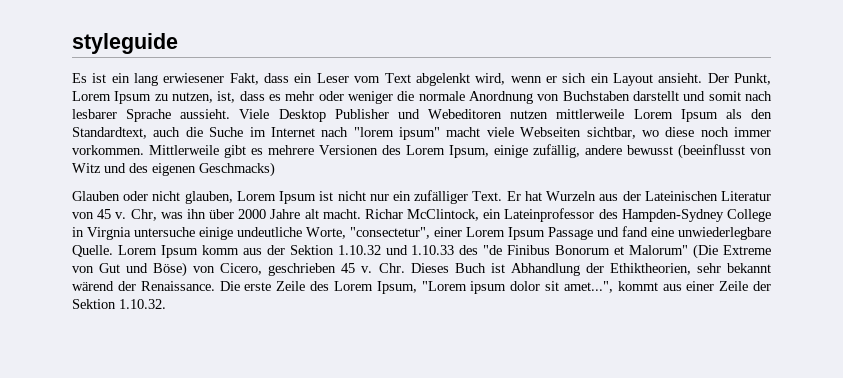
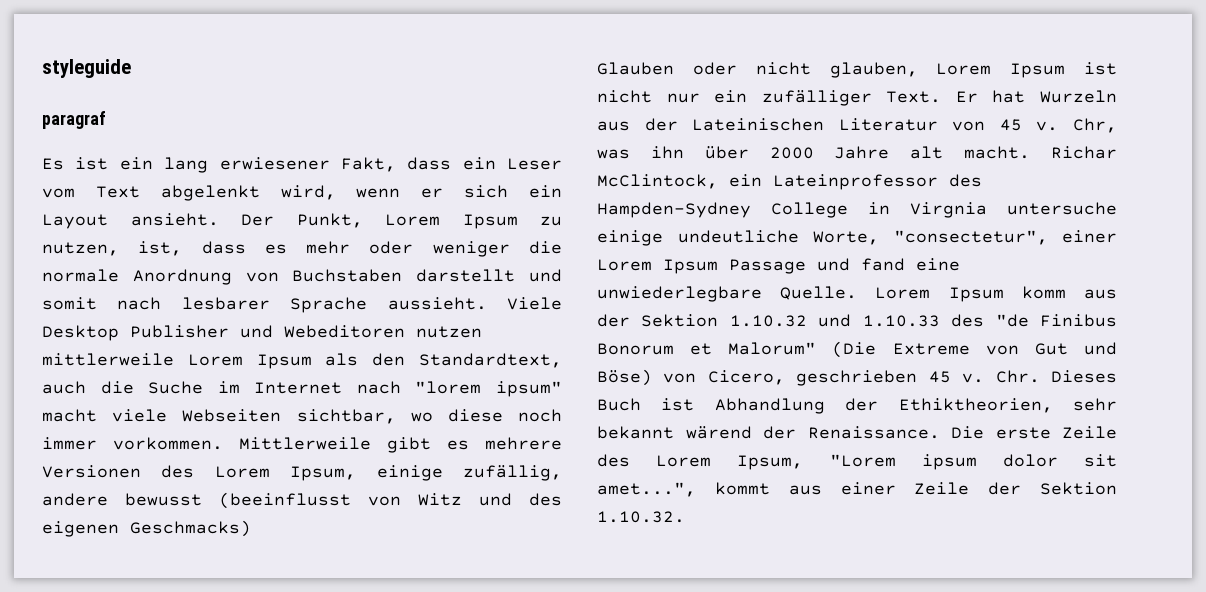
+ paragraf

